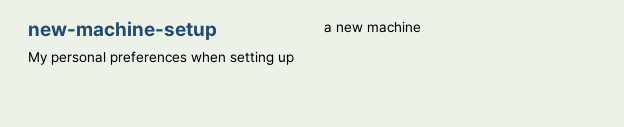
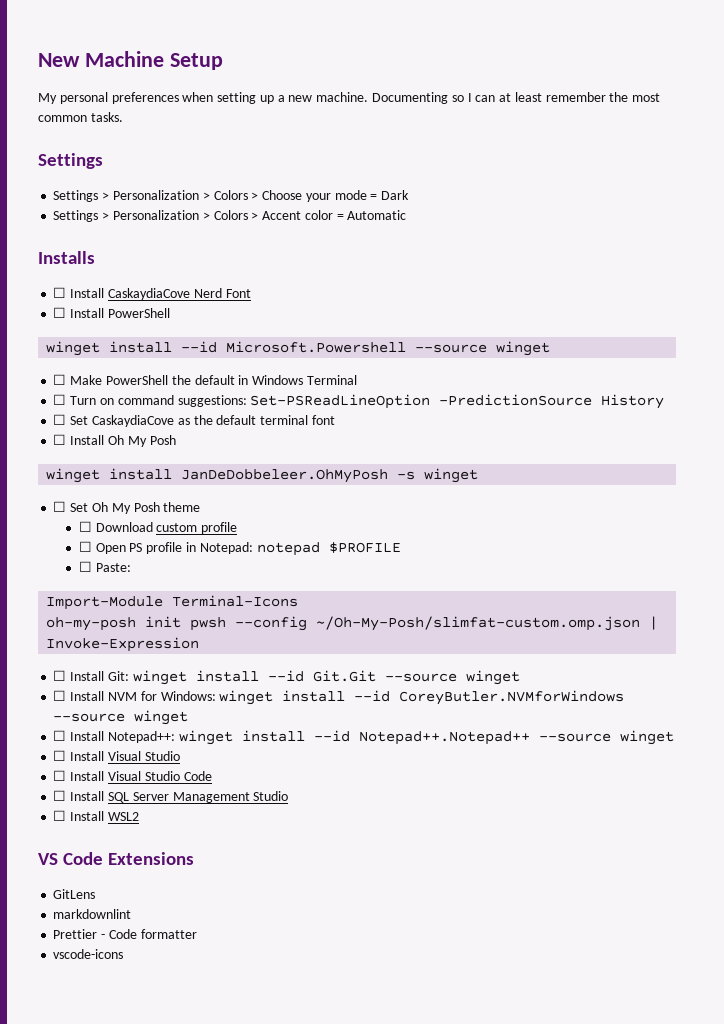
- new-machine-setup
+ New Machine Setup
- My personal preferences when setting up a new machine
+ My personal preferences when setting up a new machine. Documenting so I can at least remember the most common tasks.
+ Settings
+ Settings > Personalization > Colors > Choose your mode = Dark
+ Settings > Personalization > Colors > Accent color = Automatic
+ Installs
+ ☐ Install CaskaydiaCove Nerd Font
+ ☐ Install PowerShell
+ winget install --id Microsoft.Powershell --source winget
+ ☐ Make PowerShell the default in Windows Terminal
+ ☐ Turn on command suggestions: Set-PSReadLineOption -PredictionSource History
+ ☐ Set CaskaydiaCove as the default terminal font
+ ☐ Install Oh My Posh
+ winget install JanDeDobbeleer.OhMyPosh -s winget
+ ☐ Set Oh My Posh theme
+ ☐ Download custom profile
+ ☐ Open PS profile in Notepad: notepad $PROFILE
+ ☐ Paste:
+ Import-Module Terminal-Icons
+ oh-my-posh init pwsh --config ~/Oh-My-Posh/slimfat-custom.omp.json | Invoke-Expression
+ ☐ Install Git: winget install --id Git.Git --source winget
+ ☐ Install NVM for Windows: winget install --id CoreyButler.NVMforWindows --source winget
+ ☐ Install Notepad++: winget install --id Notepad++.Notepad++ --source winget
+ ☐ Install Visual Studio
+ ☐ Install Visual Studio Code
+ ☐ Install SQL Server Management Studio
+ ☐ Install WSL2
+ VS Code Extensions
+ GitLens
+ markdownlint
+ Prettier - Code formatter
+ vscode-icons

